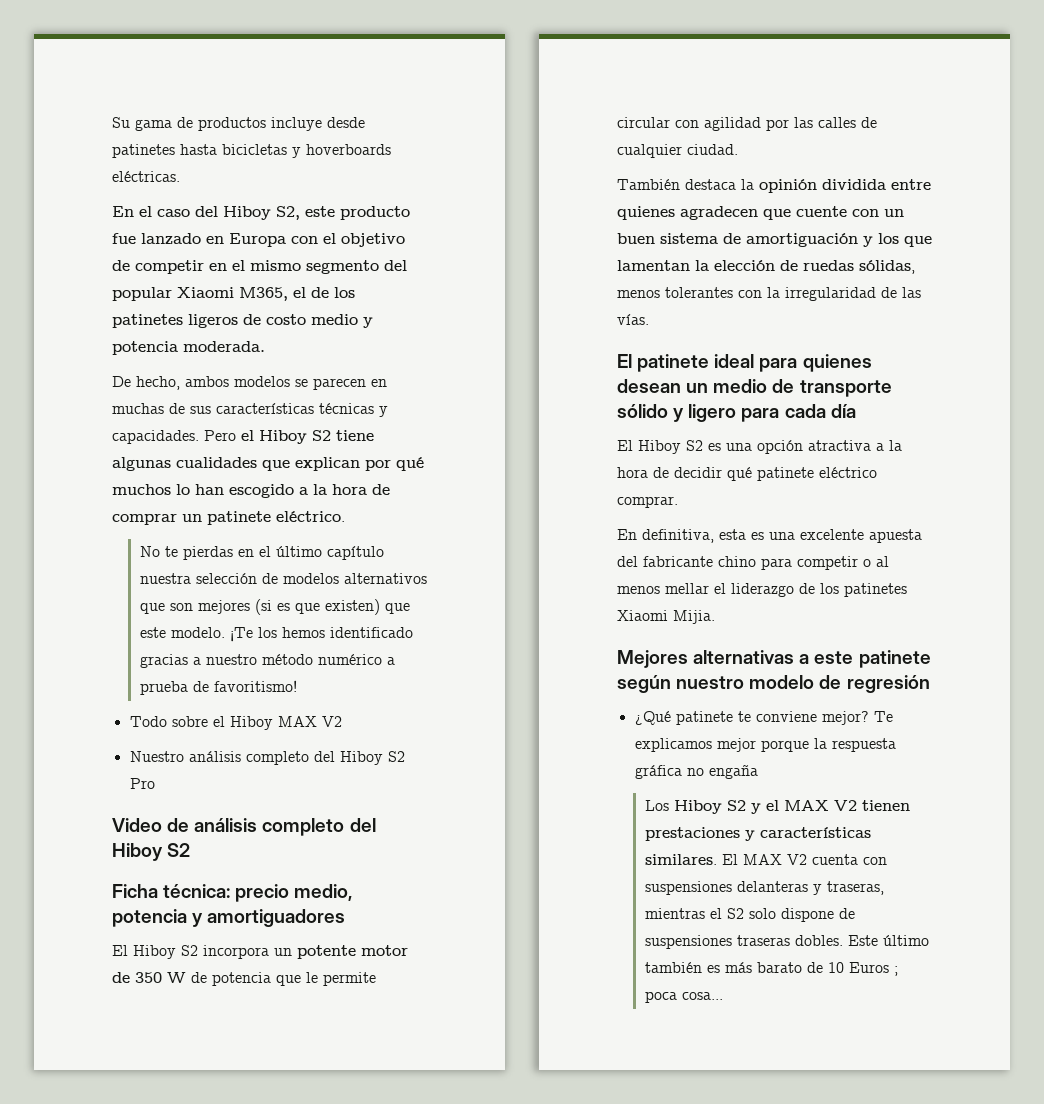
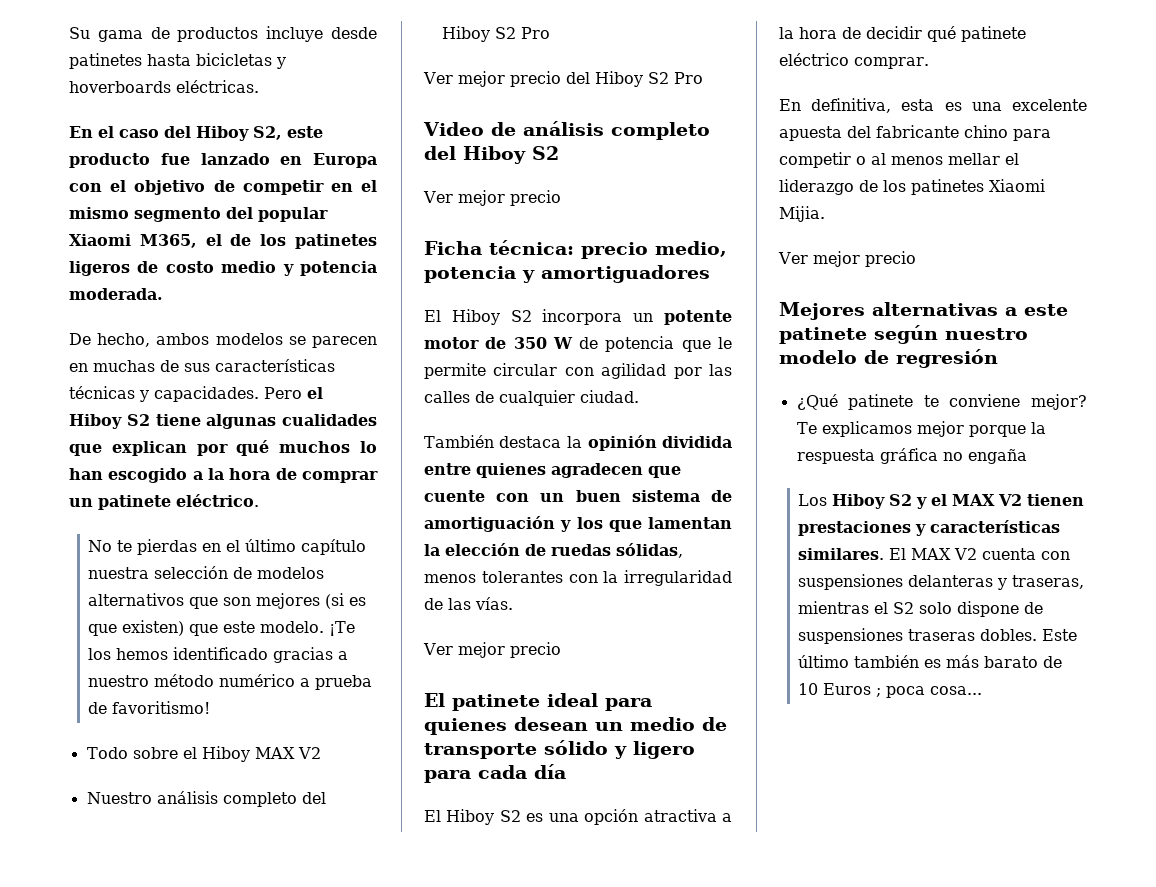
+ Ver mejor precio del Hiboy S2 Pro
  Video de análisis completo del Hiboy S2
+ Ver mejor precio
  También destaca la opinión dividida entre quienes agradecen que cuente con un buen sistema de amortiguación y los que lamentan la elección de ruedas sólidas, menos tolerantes con la irregularidad de las vías.
+ Ver mejor precio
  En definitiva, esta es una excelente apuesta del fabricante chino para competir o al menos mellar el liderazgo de los patinetes Xiaomi Mijia.
+ Ver mejor precio

